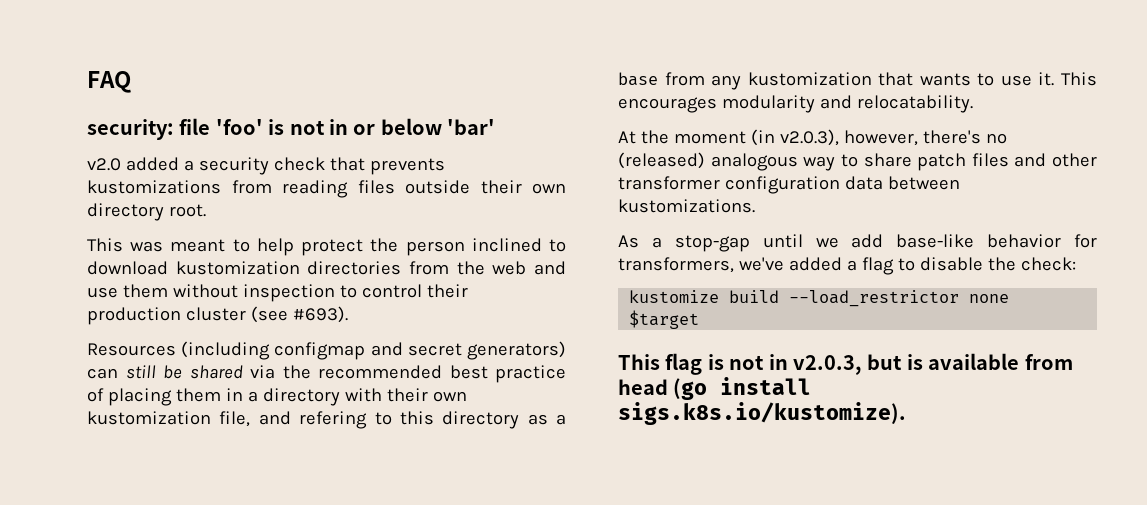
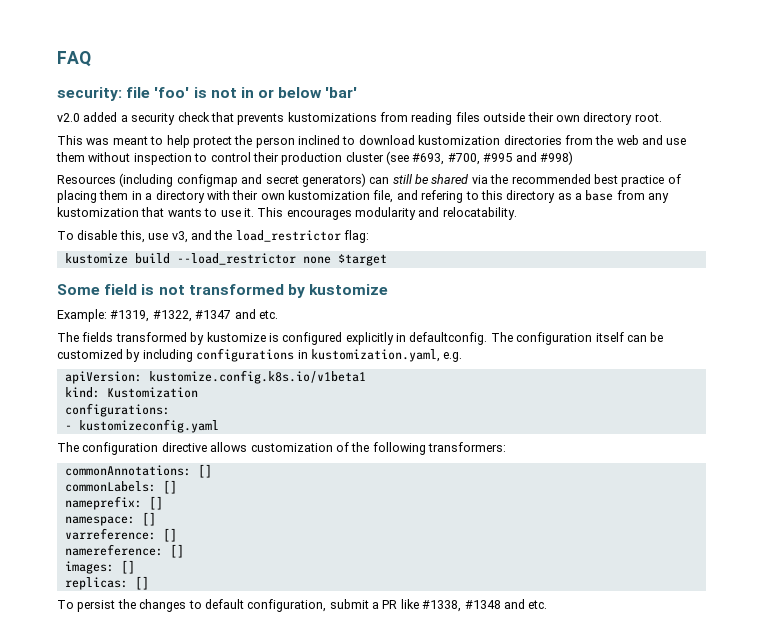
- This was meant to help protect the person inclined to download kustomization directories from the web and use them without inspection to control their production cluster (see #693).
+ This was meant to help protect the person inclined to download kustomization directories from the web and use them without inspection to control their production cluster (see #693, #700, #995 and #998)
- At the moment (in v2.0.3), however, there's no (released) analogous way to share patch files and other transformer configuration data between kustomizations.
- As a stop-gap until we add base-like behavior for transformers, we've added a flag to disable the check:
+ To disable this, use v3, and the load_restrictor flag:
- This flag is not in v2.0.3, but is available from head (go install sigs.k8s.io/kustomize).
+ Some field is not transformed by kustomize
+ Example: #1319, #1322, #1347 and etc.
+ The fields transformed by kustomize is configured explicitly in defaultconfig. The configuration itself can be customized by including configurations in kustomization.yaml, e.g.
+ apiVersion: kustomize.config.k8s.io/v1beta1
+ kind: Kustomization
+ configurations:
+ - kustomizeconfig.yaml
+ The configuration directive allows customization of the following transformers:
+ commonAnnotations: []
+ commonLabels: []
+ nameprefix: []
+ namespace: []
+ varreference: []
+ namereference: []
+ images: []
+ replicas: []
+ To persist the changes to default configuration, submit a PR like #1338, #1348 and etc.

